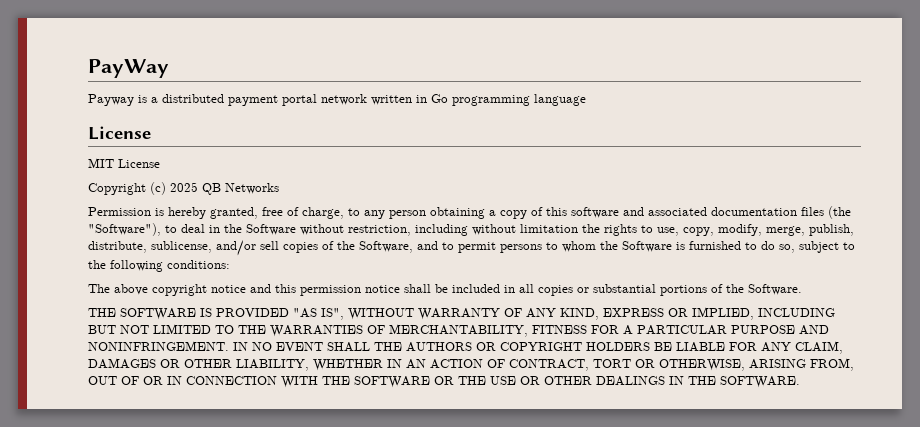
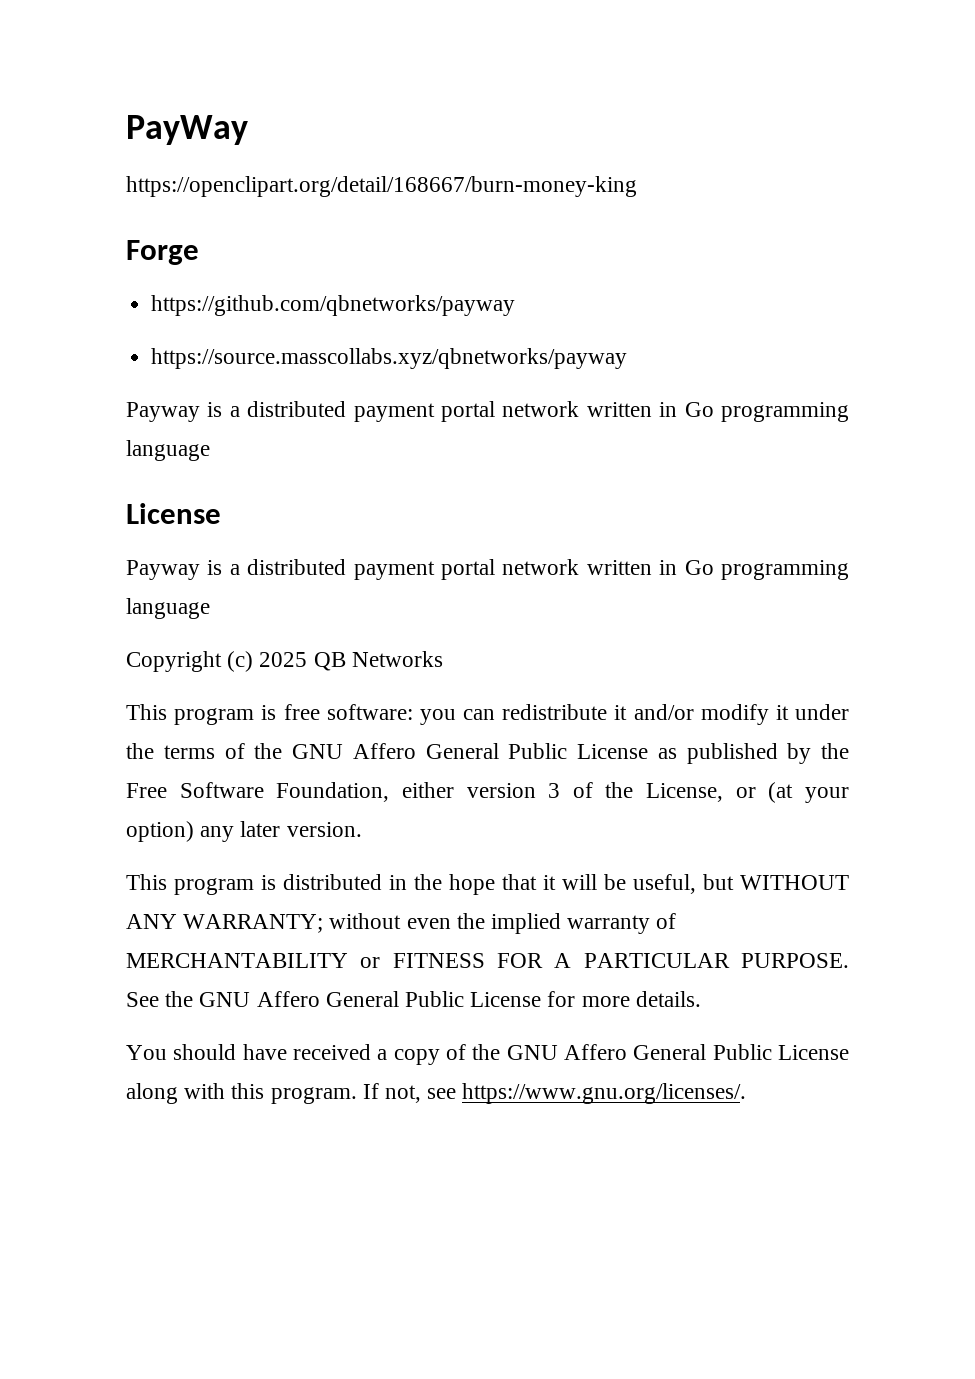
+ https://openclipart.org/detail/168667/burn-money-king
+ Forge
+ https://github.com/qbnetworks/payway
+ https://source.masscollabs.xyz/qbnetworks/payway
  Payway is a distributed payment portal network written in Go programming language
  License
- MIT License
+ Payway is a distributed payment portal network written in Go programming language
- Permission is hereby granted, free of charge, to any person obtaining a copy of this software and associated documentation files (the "Software"), to deal in the Software without restriction, including without limitation the rights to use, copy, modify, merge, publish, distribute, sublicense, and/or sell copies of the Software, and to permit persons to whom the Software is furnished to do so, subject to the following conditions:
- The above copyright notice and this permission notice shall be included in all copies or substantial portions of the Software.
- THE SOFTWARE IS PROVIDED "AS IS", WITHOUT WARRANTY OF ANY KIND, EXPRESS OR IMPLIED, INCLUDING BUT NOT LIMITED TO THE WARRANTIES OF MERCHANTABILITY, FITNESS FOR A PARTICULAR PURPOSE AND NONINFRINGEMENT. IN NO EVENT SHALL THE AUTHORS OR COPYRIGHT HOLDERS BE LIABLE FOR ANY CLAIM, DAMAGES OR OTHER LIABILITY, WHETHER IN AN ACTION OF CONTRACT, TORT OR OTHERWISE, ARISING FROM, OUT OF OR IN CONNECTION WITH THE SOFTWARE OR THE USE OR OTHER DEALINGS IN THE SOFTWARE.
+ This program is free software: you can redistribute it and/or modify it under the terms of the GNU Affero General Public License as published by the Free Software Foundation, either version 3 of the License, or (at your option) any later version.
+ This program is distributed in the hope that it will be useful, but WITHOUT ANY WARRANTY; without even the implied warranty of MERCHANTABILITY or FITNESS FOR A PARTICULAR PURPOSE. See the GNU Affero General Public License for more details.
+ You should have received a copy of the GNU Affero General Public License along with this program. If not, see https://www.gnu.org/licenses/.

